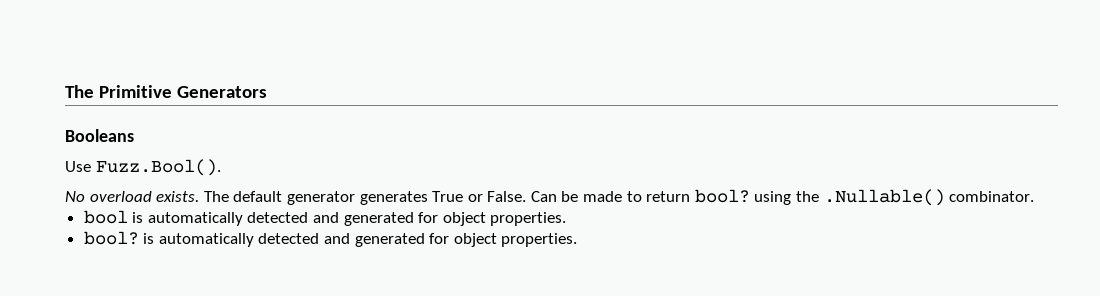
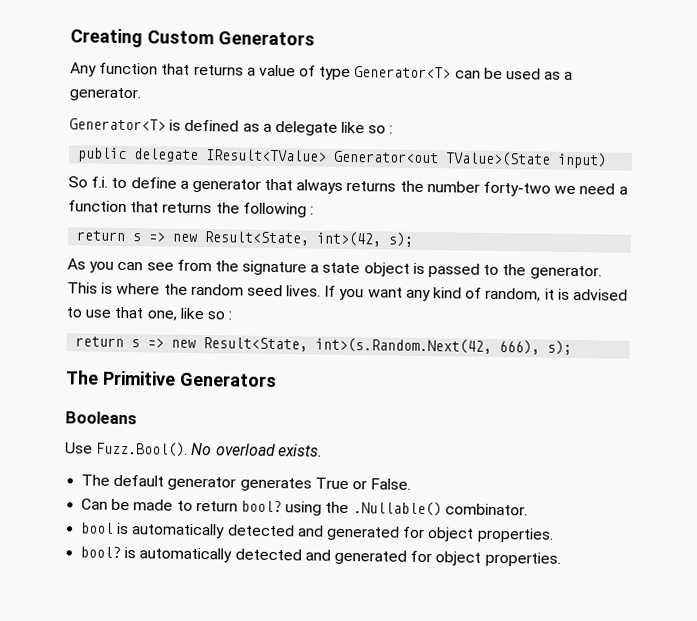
+ Creating Custom Generators
+ Any function that returns a value of type Generator<T> can be used as a generator.
+ Generator<T> is defined as a delegate like so :
+ public delegate IResult<TValue> Generator<out TValue>(State input)
+ So f.i. to define a generator that always returns the number forty-two we need a function that returns the following :
+ return s => new Result<State, int>(42, s);
+ As you can see from the signature a state object is passed to the generator. This is where the random seed lives. If you want any kind of random, it is advised to use that one, like so :
+ return s => new Result<State, int>(s.Random.Next(42, 666), s);
- Use Fuzz.Bool().
- No overload exists. The default generator generates True or False. Can be made to return bool? using the .Nullable() combinator.
+ Use Fuzz.Bool(). No overload exists.
+ The default generator generates True or False.
+ Can be made to return bool? using the .Nullable() combinator.

